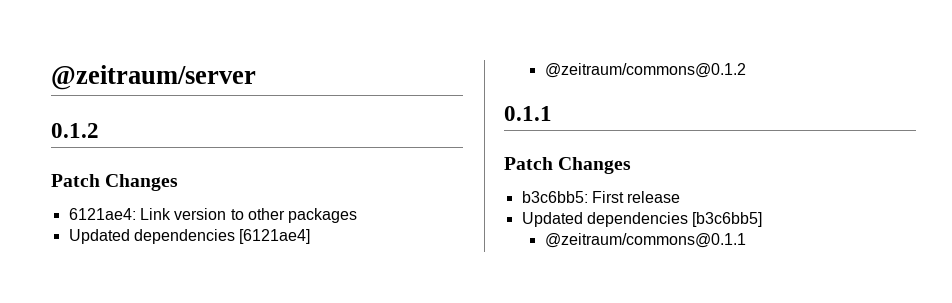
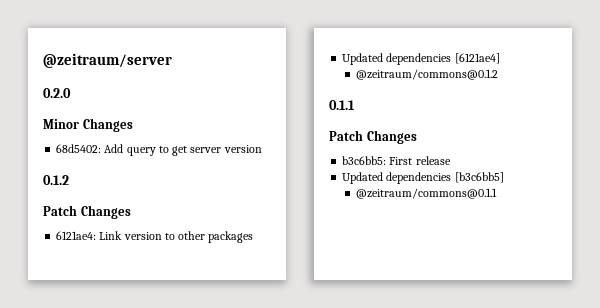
+ 0.2.0
+ Minor Changes
+ 68d5402: Add query to get server version

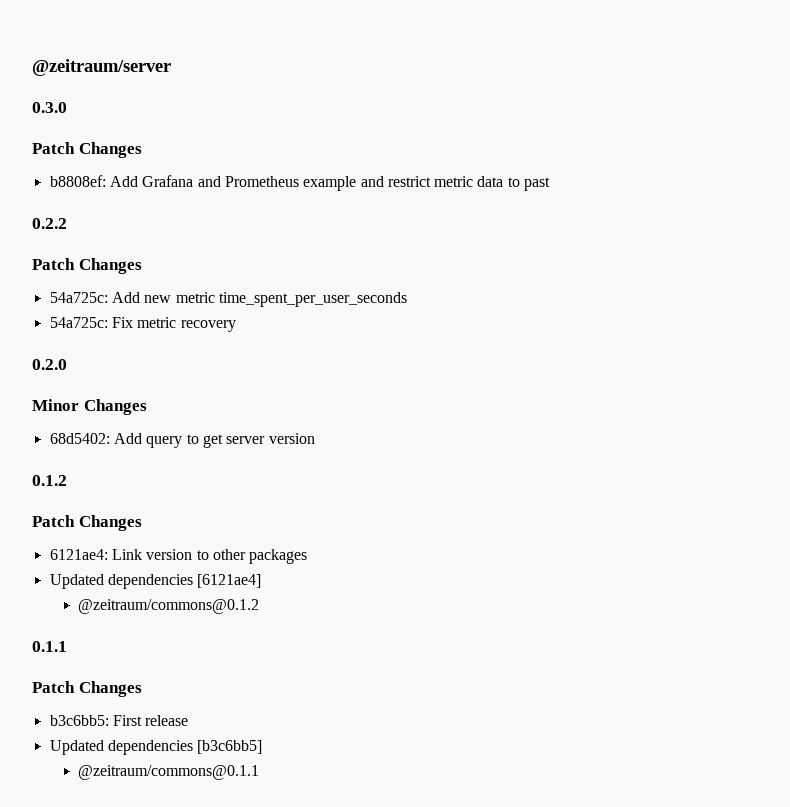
+ 0.3.0
+ Patch Changes
+ b8808ef: Add Grafana and Prometheus example and restrict metric data to past
+ 0.2.2
+ Patch Changes
+ 54a725c: Add new metric time_spent_per_user_seconds
+ 54a725c: Fix metric recovery

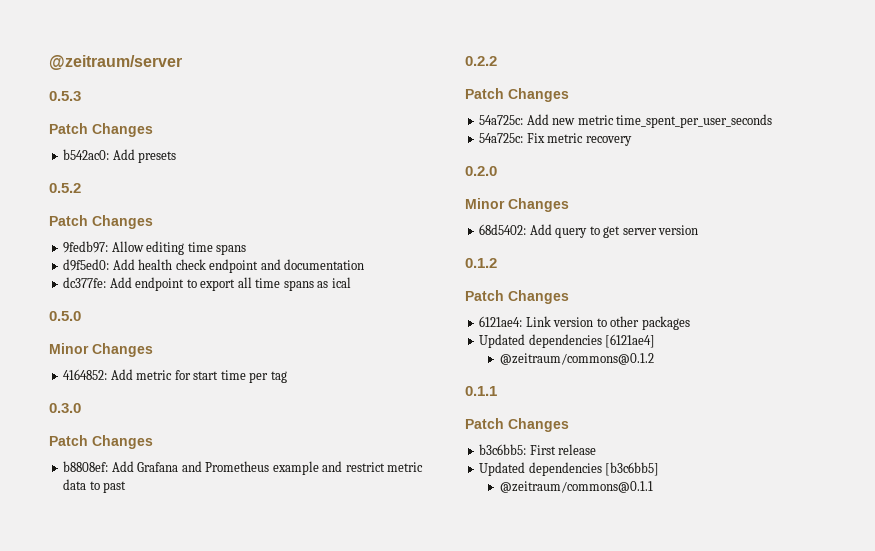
+ 0.5.3
+ Patch Changes
+ b542ac0: Add presets
+ 0.5.2
+ Patch Changes
+ 9fedb97: Allow editing time spans
+ d9f5ed0: Add health check endpoint and documentation
+ dc377fe: Add endpoint to export all time spans as ical
+ 0.5.0
+ Minor Changes
+ 4164852: Add metric for start time per tag

